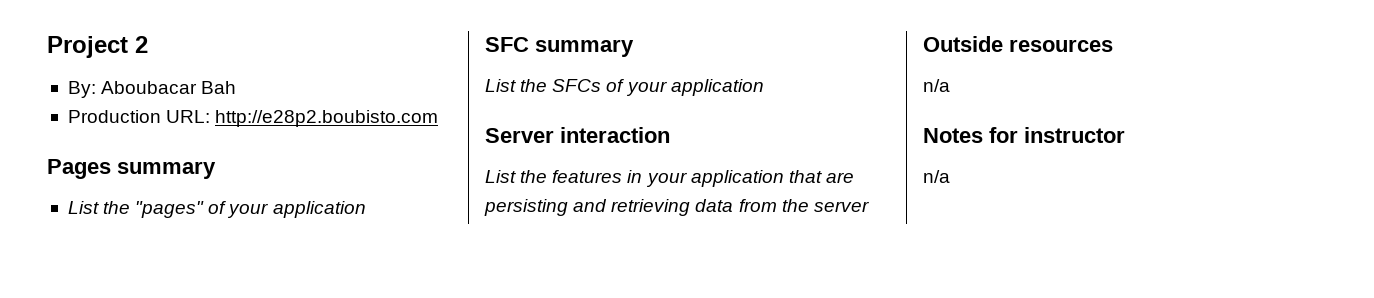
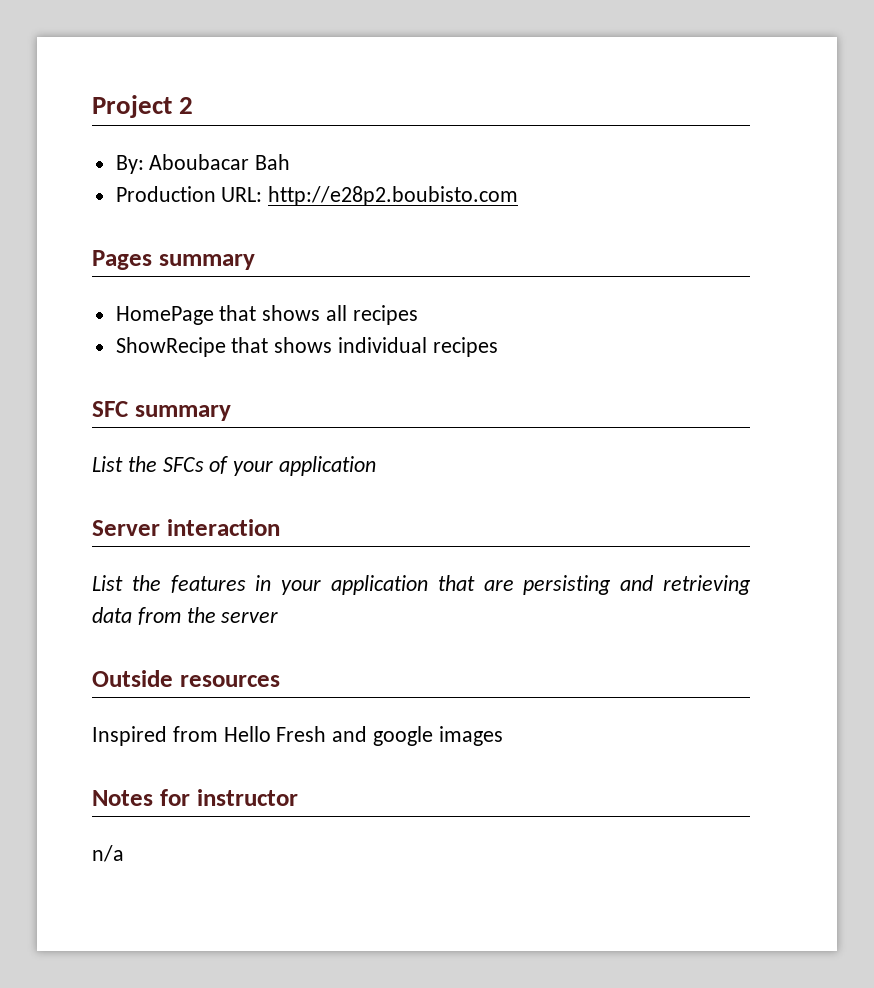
- List the "pages" of your application
+ HomePage that shows all recipes
+ ShowRecipe that shows individual recipes
  Outside resources
- n/a
+ Inspired from Hello Fresh and google images

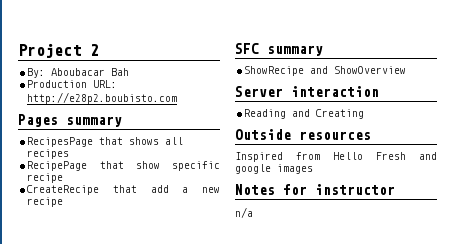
- HomePage that shows all recipes
+ RecipesPage that shows all recipes
- ShowRecipe that shows individual recipes
+ RecipePage that show specific recipe
+ CreateRecipe that add a new recipe
  SFC summary
- List the SFCs of your application
+ ShowRecipe and ShowOverview
  Server interaction
- List the features in your application that are persisting and retrieving data from the server
+ Reading and Creating

